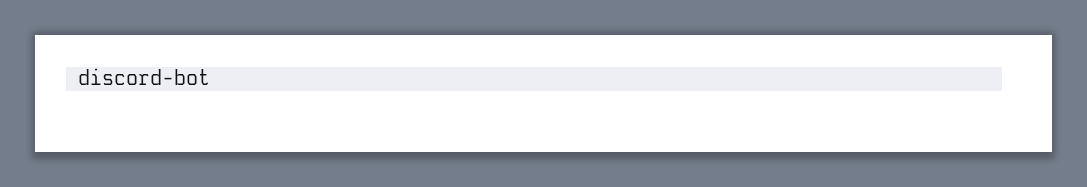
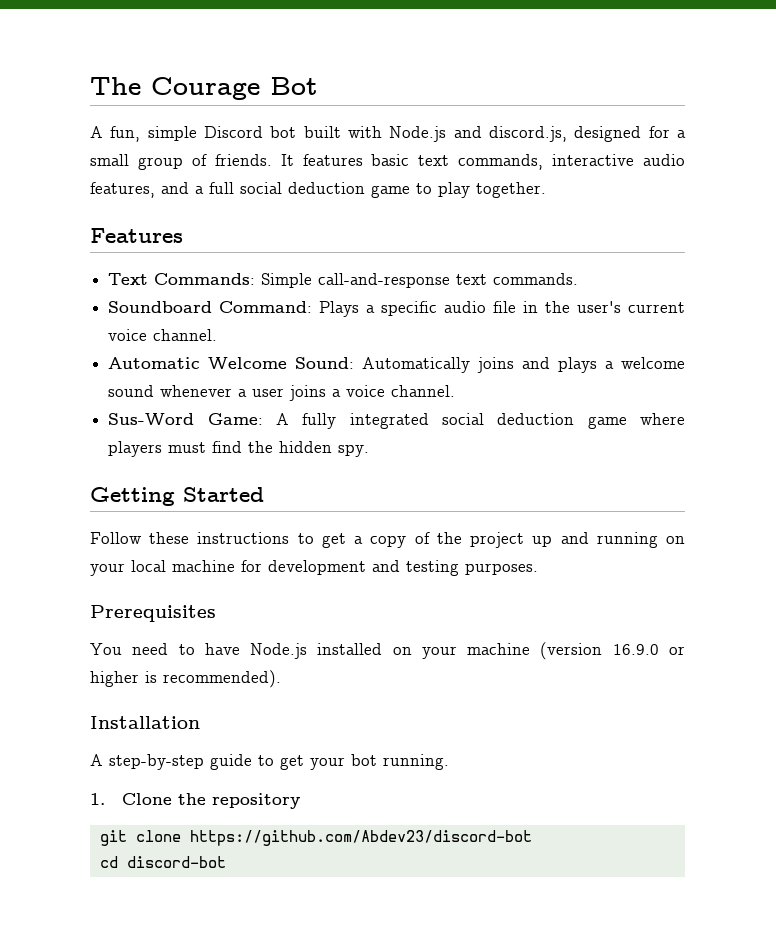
- discord-bot
+ The Courage Bot
+ A fun, simple Discord bot built with Node.js and discord.js, designed for a small group of friends. It features basic text commands, interactive audio features, and a full social deduction game to play together.
+ Features
+ Text Commands: Simple call-and-response text commands.
+ Soundboard Command: Plays a specific audio file in the user's current voice channel.
+ Automatic Welcome Sound: Automatically joins and plays a welcome sound whenever a user joins a voice channel.
+ Sus-Word Game: A fully integrated social deduction game where players must find the hidden spy.
+ Getting Started
+ Follow these instructions to get a copy of the project up and running on your local machine for development and testing purposes.
+ Prerequisites
+ You need to have Node.js installed on your machine (version 16.9.0 or higher is recommended).
+ Installation
+ A step-by-step guide to get your bot running.
+ 1. Clone the repository
+ git clone https://github.com/Abdev23/discord-bot
+ cd discord-bot

